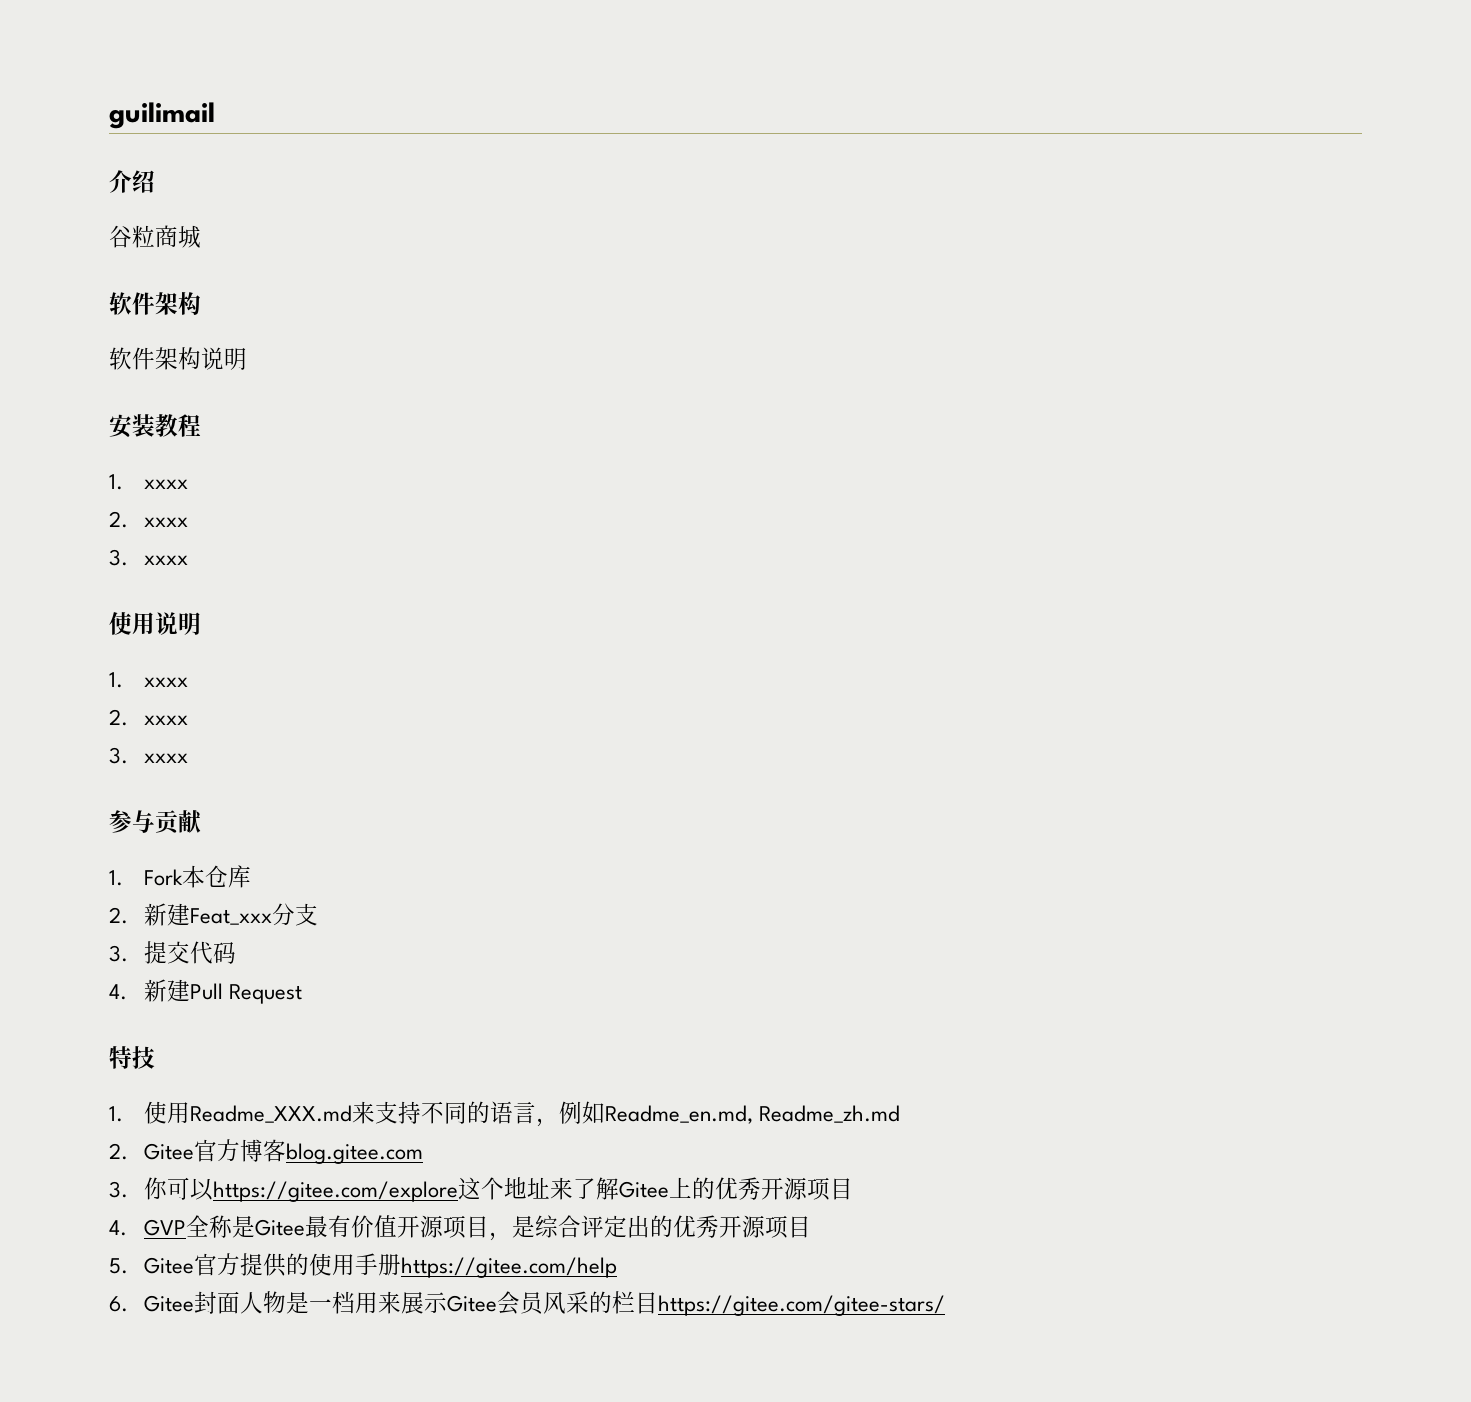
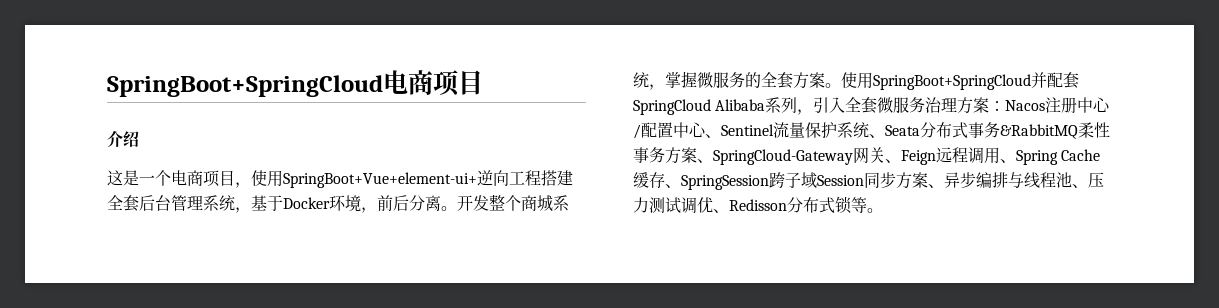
- guilimail
+ SpringBoot+SpringCloud电商项目
  介绍
- 谷粒商城
- 软件架构
- 软件架构说明
- 安装教程
- 1. xxxx
- 2. xxxx
- 3. xxxx
- 使用说明
- 1. xxxx
- 2. xxxx
- 3. xxxx
- 参与贡献
- 1. Fork本仓库
- 2.新建Feat_xxx分支
- 3.提交代码
- 4.新建Pull Request
- 特技
- 1.使用Readme_XXX.md来支持不同的语言，例如Readme_en.md, Readme_zh.md
- 2. Gitee官方博客blog.gitee.com
- 3.你可以https://gitee.com/explore这个地址来了解Gitee上的优秀开源项目
- 4. GVP全称是Gitee最有价值开源项目，是综合评定出的优秀开源项目
- 5. Gitee官方提供的使用手册https://gitee.com/help
- 6. Gitee封面人物是一档用来展示Gitee会员风采的栏目https://gitee.com/gitee-stars/
+ 这是一个电商项目，使用SpringBoot+Vue+element-ui+逆向工程搭建全套后台管理系统，基于Docker环境，前后分离。开发整个商城系统，掌握微服务的全套方案。使用SpringBoot+SpringCloud并配套SpringCloud Alibaba系列，引入全套微服务治理方案：Nacos注册中心/配置中心、Sentinel流量保护系统、Seata分布式事务&RabbitMQ柔性事务方案、SpringCloud-Gateway网关、Feign远程调用、Spring Cache缓存、SpringSession跨子域Session同步方案、异步编排与线程池、压力测试调优、Redisson分布式锁等。

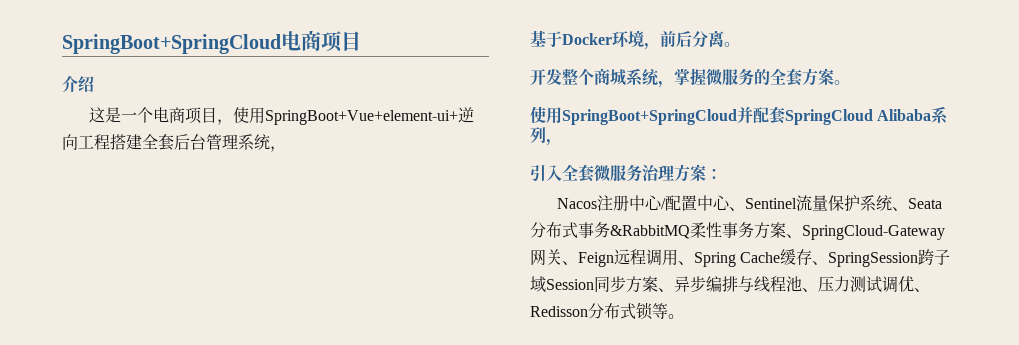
- 这是一个电商项目，使用SpringBoot+Vue+element-ui+逆向工程搭建全套后台管理系统，基于Docker环境，前后分离。开发整个商城系统，掌握微服务的全套方案。使用SpringBoot+SpringCloud并配套SpringCloud Alibaba系列，引入全套微服务治理方案：Nacos注册中心/配置中心、Sentinel流量保护系统、Seata分布式事务&RabbitMQ柔性事务方案、SpringCloud-Gateway网关、Feign远程调用、Spring Cache缓存、SpringSession跨子域Session同步方案、异步编排与线程池、压力测试调优、Redisson分布式锁等。
+ 这是一个电商项目，使用SpringBoot+Vue+element-ui+逆向工程搭建全套后台管理系统，
+ 基于Docker环境，前后分离。
+ 开发整个商城系统，掌握微服务的全套方案。
+ 使用SpringBoot+SpringCloud并配套SpringCloud Alibaba系列，
+ 引入全套微服务治理方案：
+ Nacos注册中心/配置中心、Sentinel流量保护系统、Seata分布式事务&RabbitMQ柔性事务方案、SpringCloud-Gateway网关、Feign远程调用、Spring Cache缓存、SpringSession跨子域Session同步方案、异步编排与线程池、压力测试调优、Redisson分布式锁等。

